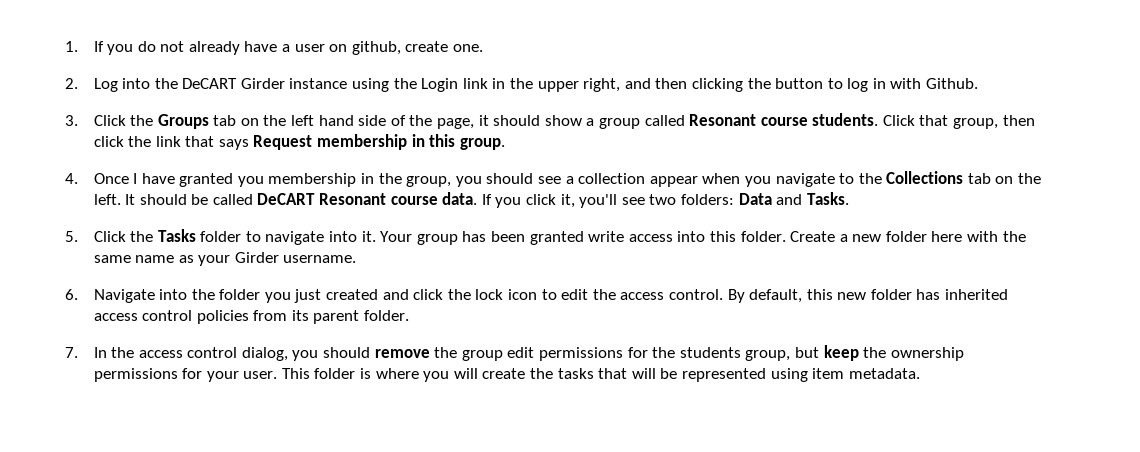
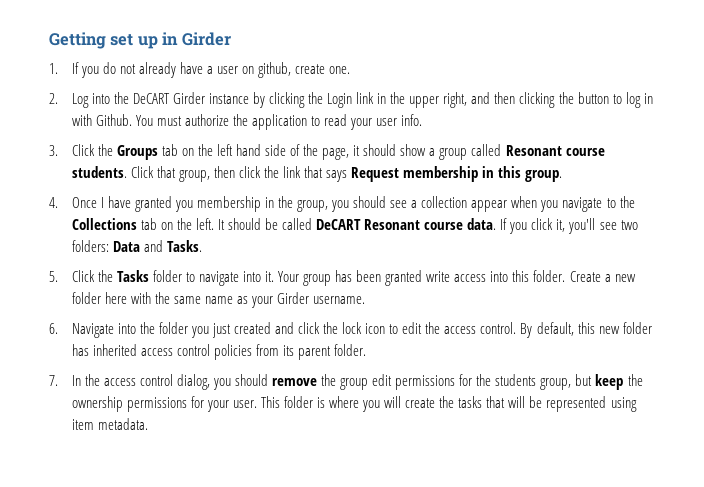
+ Getting set up in Girder
- 2. Log into the DeCART Girder instance using the Login link in the upper right, and then clicking the button to log in with Github.
+ 2. Log into the DeCART Girder instance by clicking the Login link in the upper right, and then clicking the button to log in with Github. You must authorize the application to read your user info.

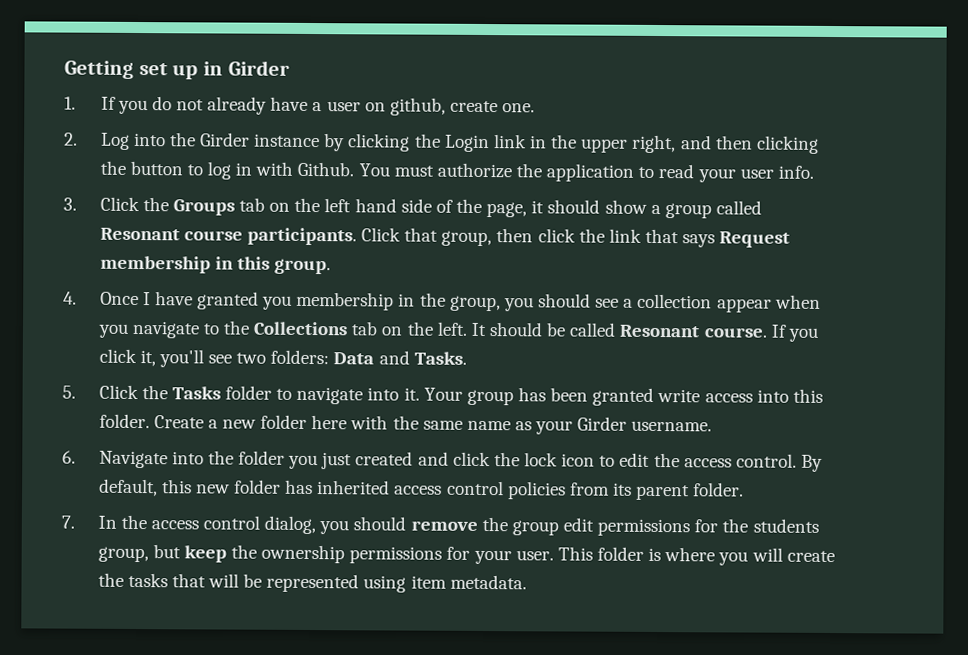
- 2. Log into the DeCART Girder instance by clicking the Login link in the upper right, and then clicking the button to log in with Github.
+ 2. Log into the Girder instance by clicking the Login link in the upper right, and then clicking the button to log in with Github.
- 3. Click the Groups tab on the left hand side of the page, it should show a group called Resonant course students.
+ 3. Click the Groups tab on the left hand side of the page, it should show a group called Resonant course participants.
- It should be called DeCART Resonant course data.
+ It should be called Resonant course.

